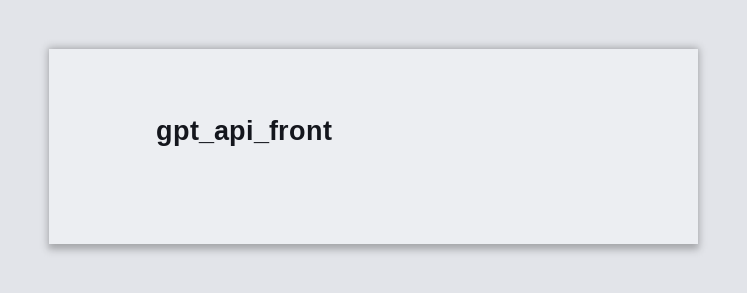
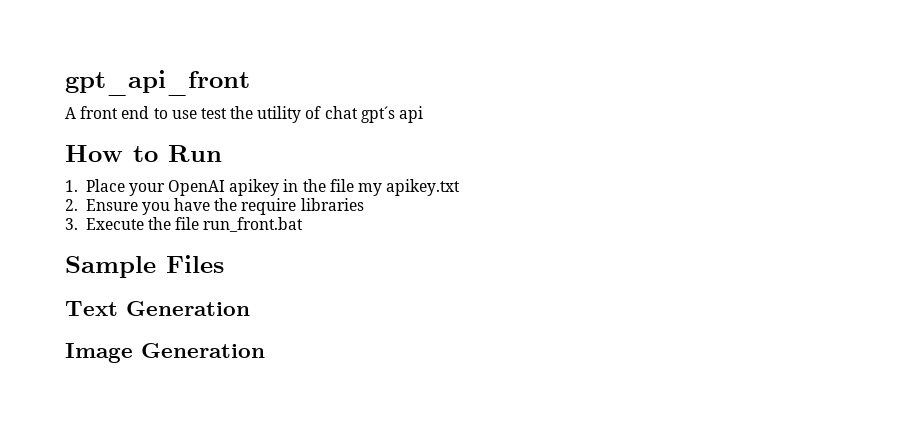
+ A front end to use test the utility of chat gpt´s api
+ How to Run
+ 1. Place your OpenAI apikey in the file my apikey.txt
+ 2. Ensure you have the require libraries
+ 3. Execute the file run_front.bat
+ Sample Files
+ Text Generation
+ Image Generation

